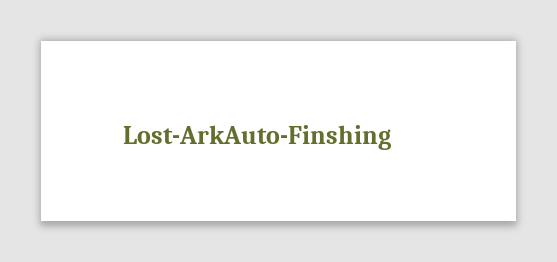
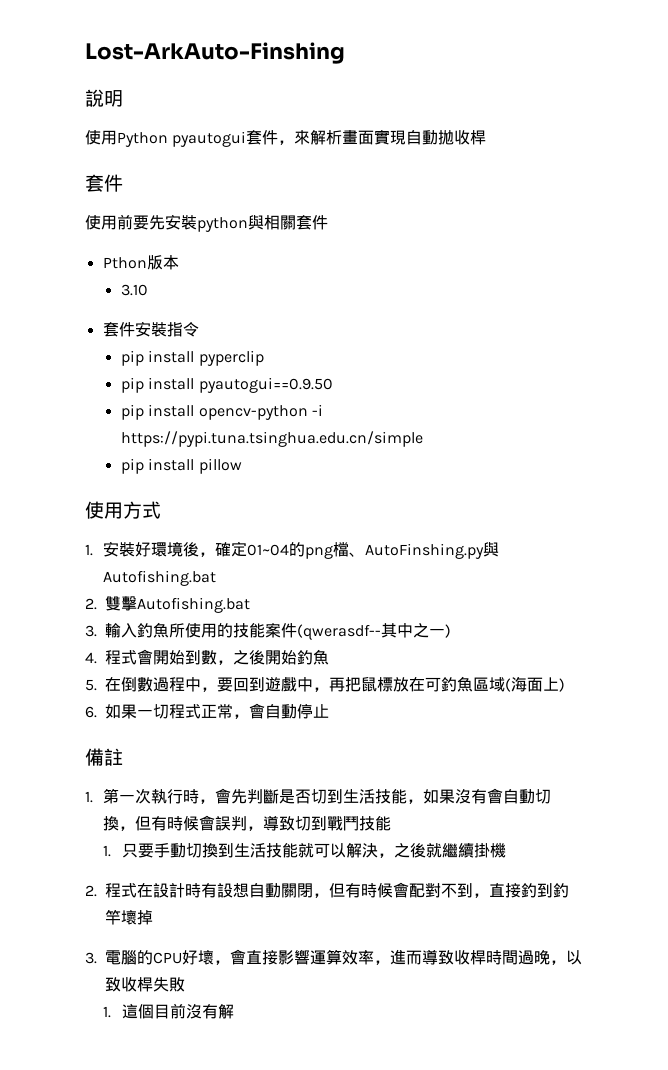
+ 說明
+ 使用Python pyautogui套件，來解析畫面實現自動拋收桿
+ 套件
+ 使用前要先安裝python與相關套件
+ Pthon版本
+ 3.10
+ 套件安裝指令
+ pip install pyperclip
+ pip install pyautogui==0.9.50
+ pip install opencv-python -i https://pypi.tuna.tsinghua.edu.cn/simple
+ pip install pillow
+ 使用方式
+ 1.安裝好環境後，確定01~04的png檔、AutoFinshing.py與Autofishing.bat
+ 2.雙擊Autofishing.bat
+ 3.輸入釣魚所使用的技能案件(qwerasdf--其中之一)
+ 4.程式會開始到數，之後開始釣魚
+ 5.在倒數過程中，要回到遊戲中，再把鼠標放在可釣魚區域(海面上)
+ 6.如果一切程式正常，會自動停止
+ 備註
+ 1.第一次執行時，會先判斷是否切到生活技能，如果沒有會自動切換，但有時候會誤判，導致切到戰鬥技能
+ 1.只要手動切換到生活技能就可以解決，之後就繼續掛機
+ 2.程式在設計時有設想自動關閉，但有時候會配對不到，直接釣到釣竿壞掉
+ 3.電腦的CPU好壞，會直接影響運算效率，進而導致收桿時間過晚，以致收桿失敗
+ 1.這個目前沒有解

